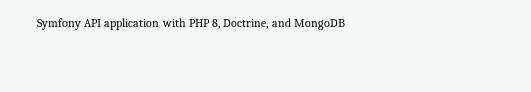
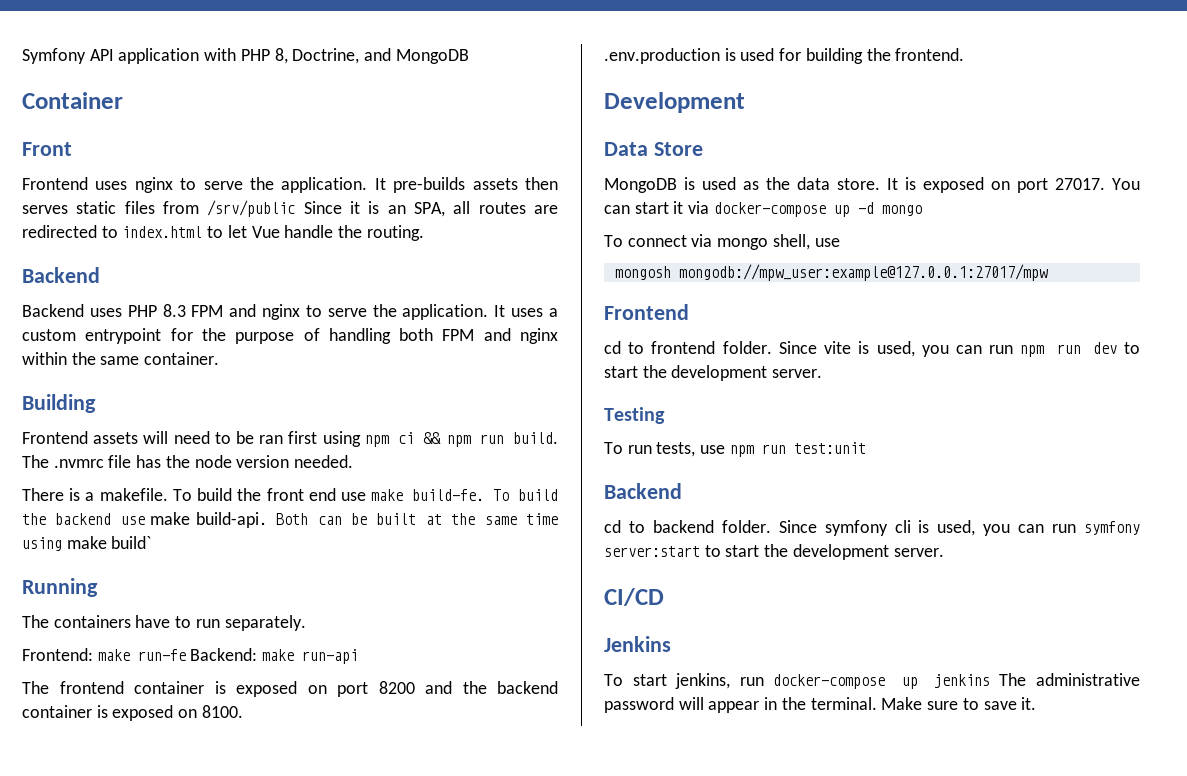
+ Container
+ Front
+ Frontend uses nginx to serve the application. It pre-builds assets then serves static files from /srv/public Since it is an SPA, all routes are redirected to index.html to let Vue handle the routing.
+ Backend
+ Backend uses PHP 8.3 FPM and nginx to serve the application. It uses a custom entrypoint for the purpose of handling both FPM and nginx within the same container.
+ Building
+ Frontend assets will need to be ran first using npm ci && npm run build. The .nvmrc file has the node version needed.
+ There is a makefile. To build the front end use make build-fe. To build the backend use make build-api. Both can be built at the same time using make build`
+ Running
+ The containers have to run separately.
+ Frontend: make run-fe Backend: make run-api
+ The frontend container is exposed on port 8200 and the backend container is exposed on 8100.
+ .env.production is used for building the frontend.
+ Development
+ Data Store
+ MongoDB is used as the data store. It is exposed on port 27017. You can start it via docker-compose up -d mongo
+ To connect via mongo shell, use
+ mongosh mongodb://mpw_user:example@127.0.0.1:27017/mpw
+ Frontend
+ cd to frontend folder. Since vite is used, you can run npm run dev to start the development server.
+ Testing
+ To run tests, use npm run test:unit
+ Backend
+ cd to backend folder. Since symfony cli is used, you can run symfony server:start to start the development server.
+ CI/CD
+ Jenkins
+ To start jenkins, run docker-compose up jenkins The administrative password will appear in the terminal. Make sure to save it.

